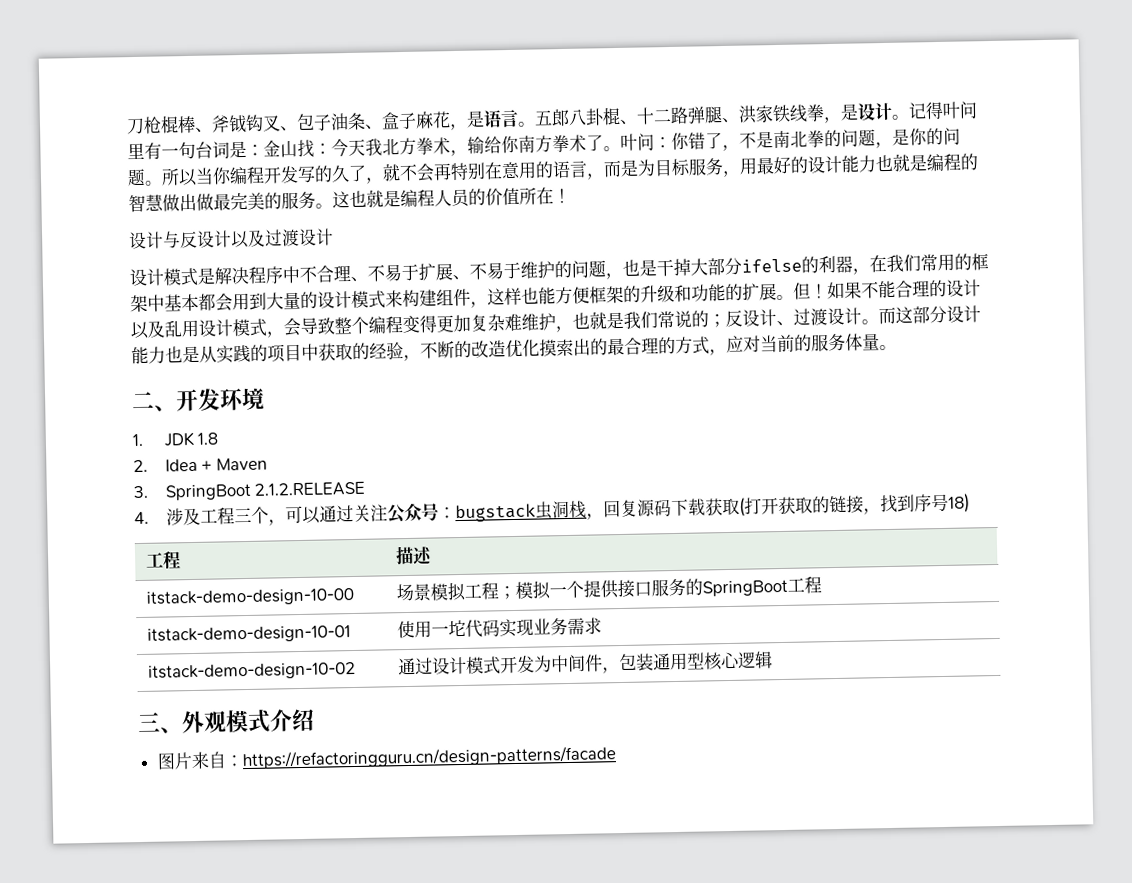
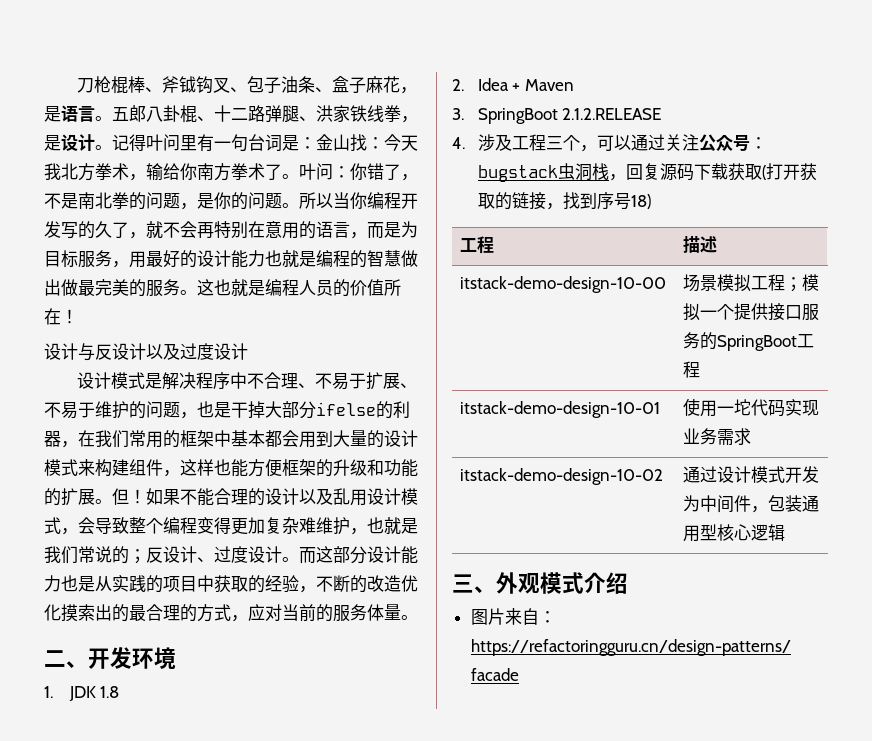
- 设计与反设计以及过渡设计
+ 设计与反设计以及过度设计
- 如果不能合理的设计以及乱用设计模式，会导致整个编程变得更加复杂难维护，也就是我们常说的；反设计、过渡设计。
+ 如果不能合理的设计以及乱用设计模式，会导致整个编程变得更加复杂难维护，也就是我们常说的；反设计、过度设计。

